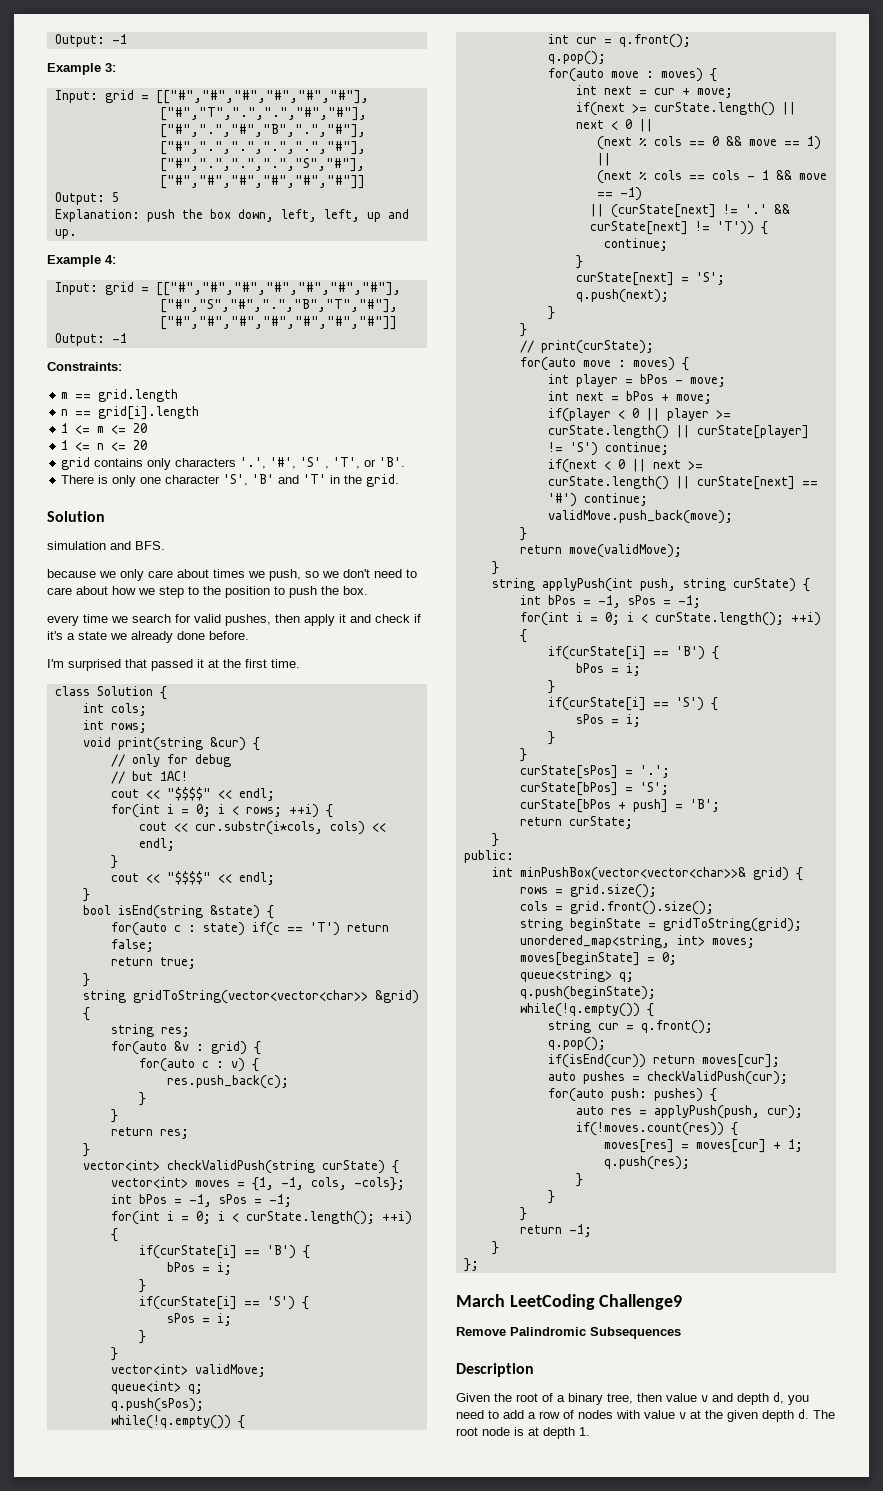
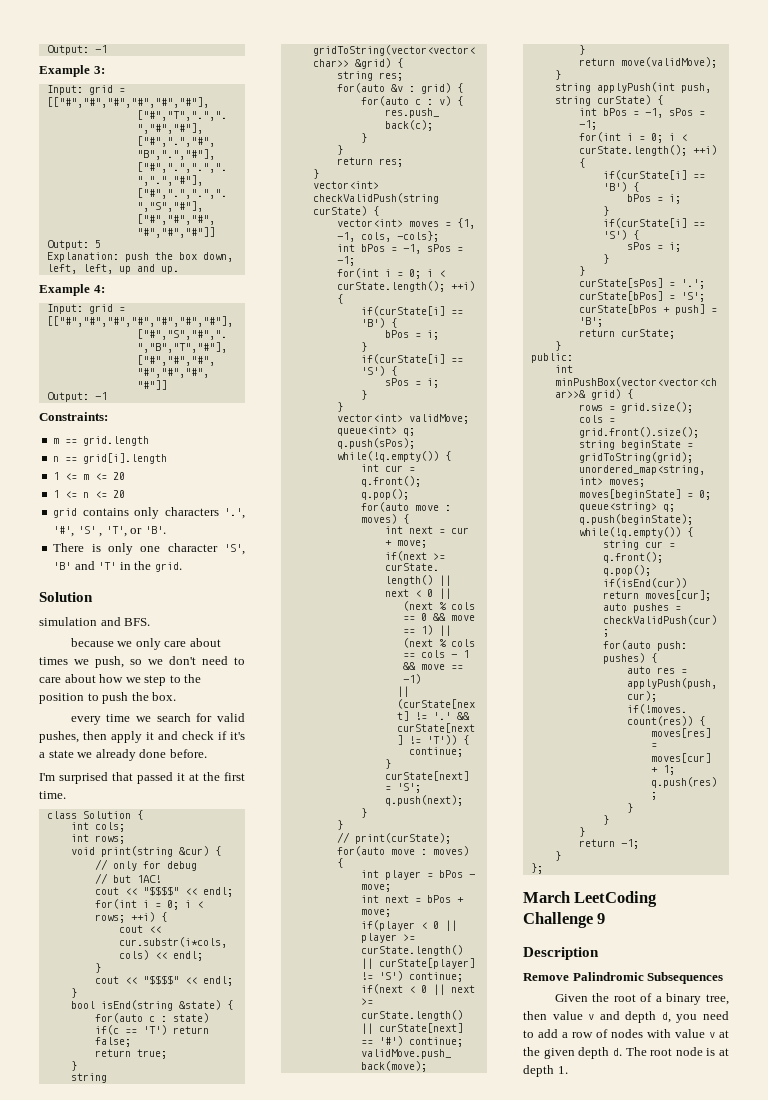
- March LeetCoding Challenge9
+ March LeetCoding Challenge 9
+ Description
- Description

